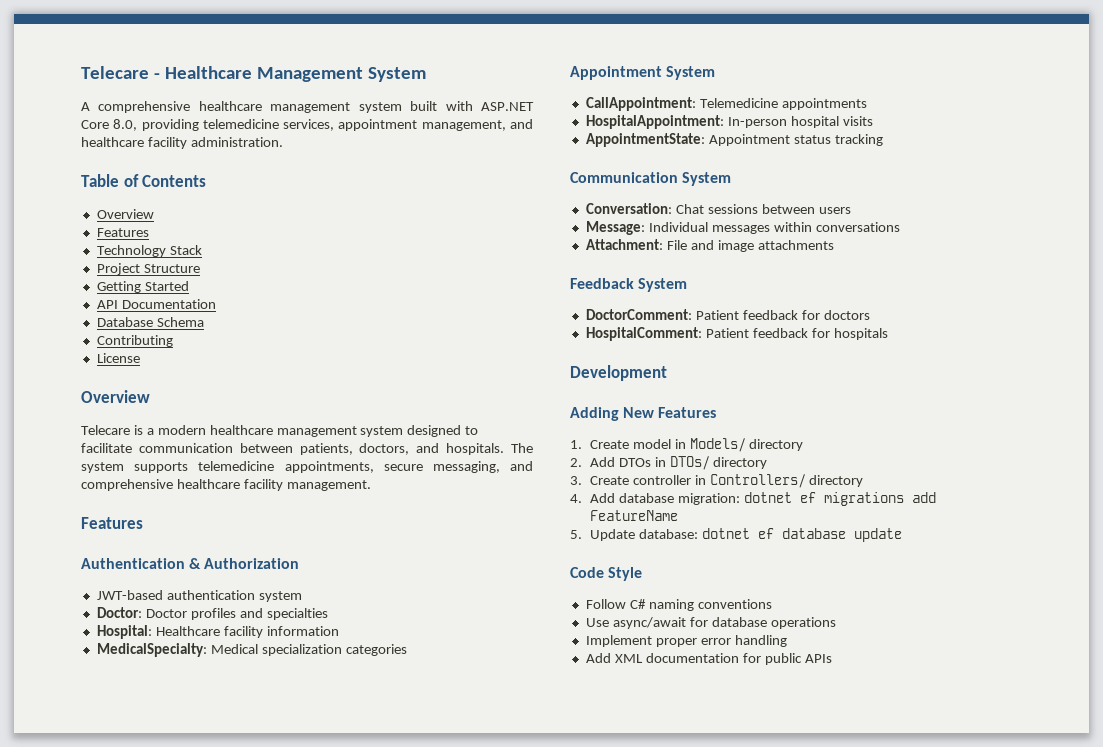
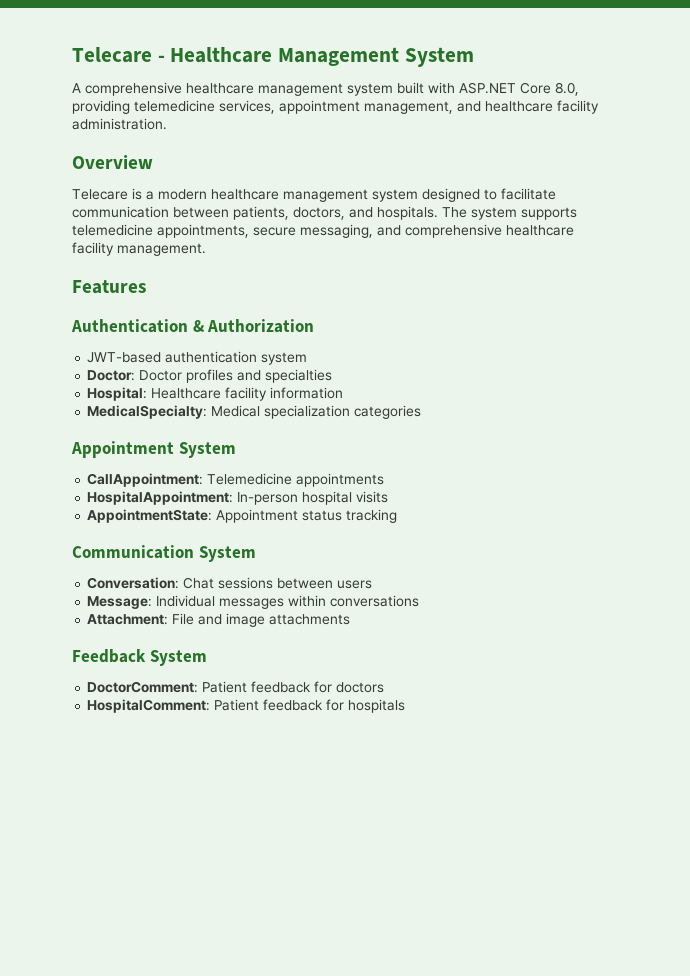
- Table of Contents
- Overview
- Features
- Technology Stack
- Project Structure
- Getting Started
- API Documentation
- Database Schema
- Contributing
- License
- Development
- Adding New Features
- 1. Create model in Models/ directory
- 2. Add DTOs in DTOs/ directory
- 3. Create controller in Controllers/ directory
- 4. Add database migration: dotnet ef migrations add FeatureName
- 5. Update database: dotnet ef database update
- Code Style
- Follow C# naming conventions
- Use async/await for database operations
- Implement proper error handling
- Add XML documentation for public APIs

